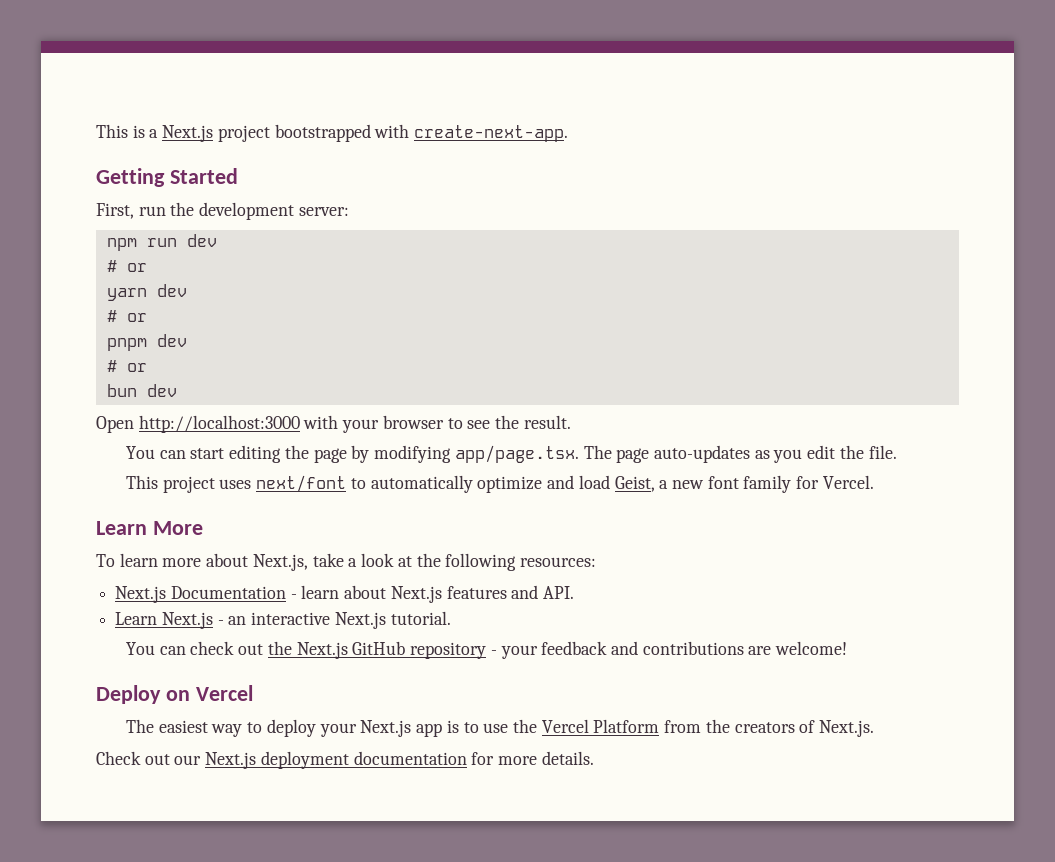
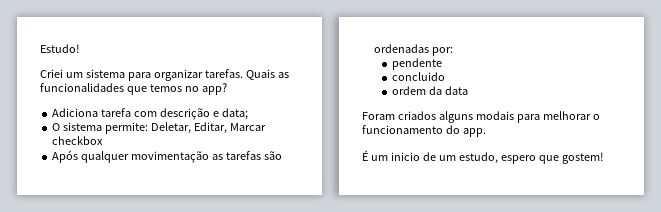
- This is a Next.js project bootstrapped with create-next-app.
- Getting Started
- First, run the development server:
- npm run dev
- # or
- yarn dev
- # or
- pnpm dev
- # or
- bun dev
- Open http://localhost:3000 with your browser to see the result.
- You can start editing the page by modifying app/page.tsx. The page auto-updates as you edit the file.
- This project uses next/font to automatically optimize and load Geist, a new font family for Vercel.
- Learn More
- To learn more about Next.js, take a look at the following resources:
- Next.js Documentation - learn about Next.js features and API.
- Learn Next.js - an interactive Next.js tutorial.
- You can check out the Next.js GitHub repository - your feedback and contributions are welcome!
- Deploy on Vercel
- The easiest way to deploy your Next.js app is to use the Vercel Platform from the creators of Next.js.
- Check out our Next.js deployment documentation for more details.
+ Estudo!
+ Criei um sistema para organizar tarefas. Quais as funcionalidades que temos no app?
+ Adiciona tarefa com descrição e data;
+ O sistema permite: Deletar, Editar, Marcar checkbox
+ Após qualquer movimentação as tarefas são ordenadas por:
+ pendente
+ concluido
+ ordem da data
+ Foram criados alguns modais para melhorar o funcionamento do app.
+ É um inicio de um estudo, espero que gostem!

